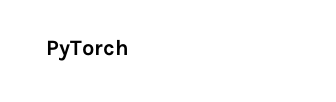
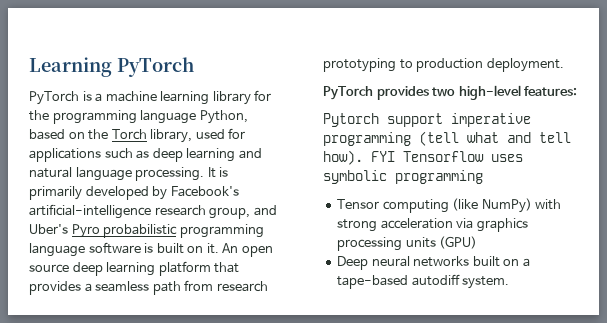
- PyTorch
+ Learning PyTorch
+ PyTorch is a machine learning library for the programming language Python, based on the Torch library, used for applications such as deep learning and natural language processing. It is primarily developed by Facebook's artificial-intelligence research group, and Uber's Pyro probabilistic programming language software is built on it. An open source deep learning platform that provides a seamless path from research prototyping to production deployment.
+ PyTorch provides two high-level features:
+ Pytorch support imperative programming (tell what and tell how). FYI Tensorflow uses symbolic programming
+ Tensor computing (like NumPy) with strong acceleration via graphics processing units (GPU)
+ Deep neural networks built on a tape-based autodiff system.

